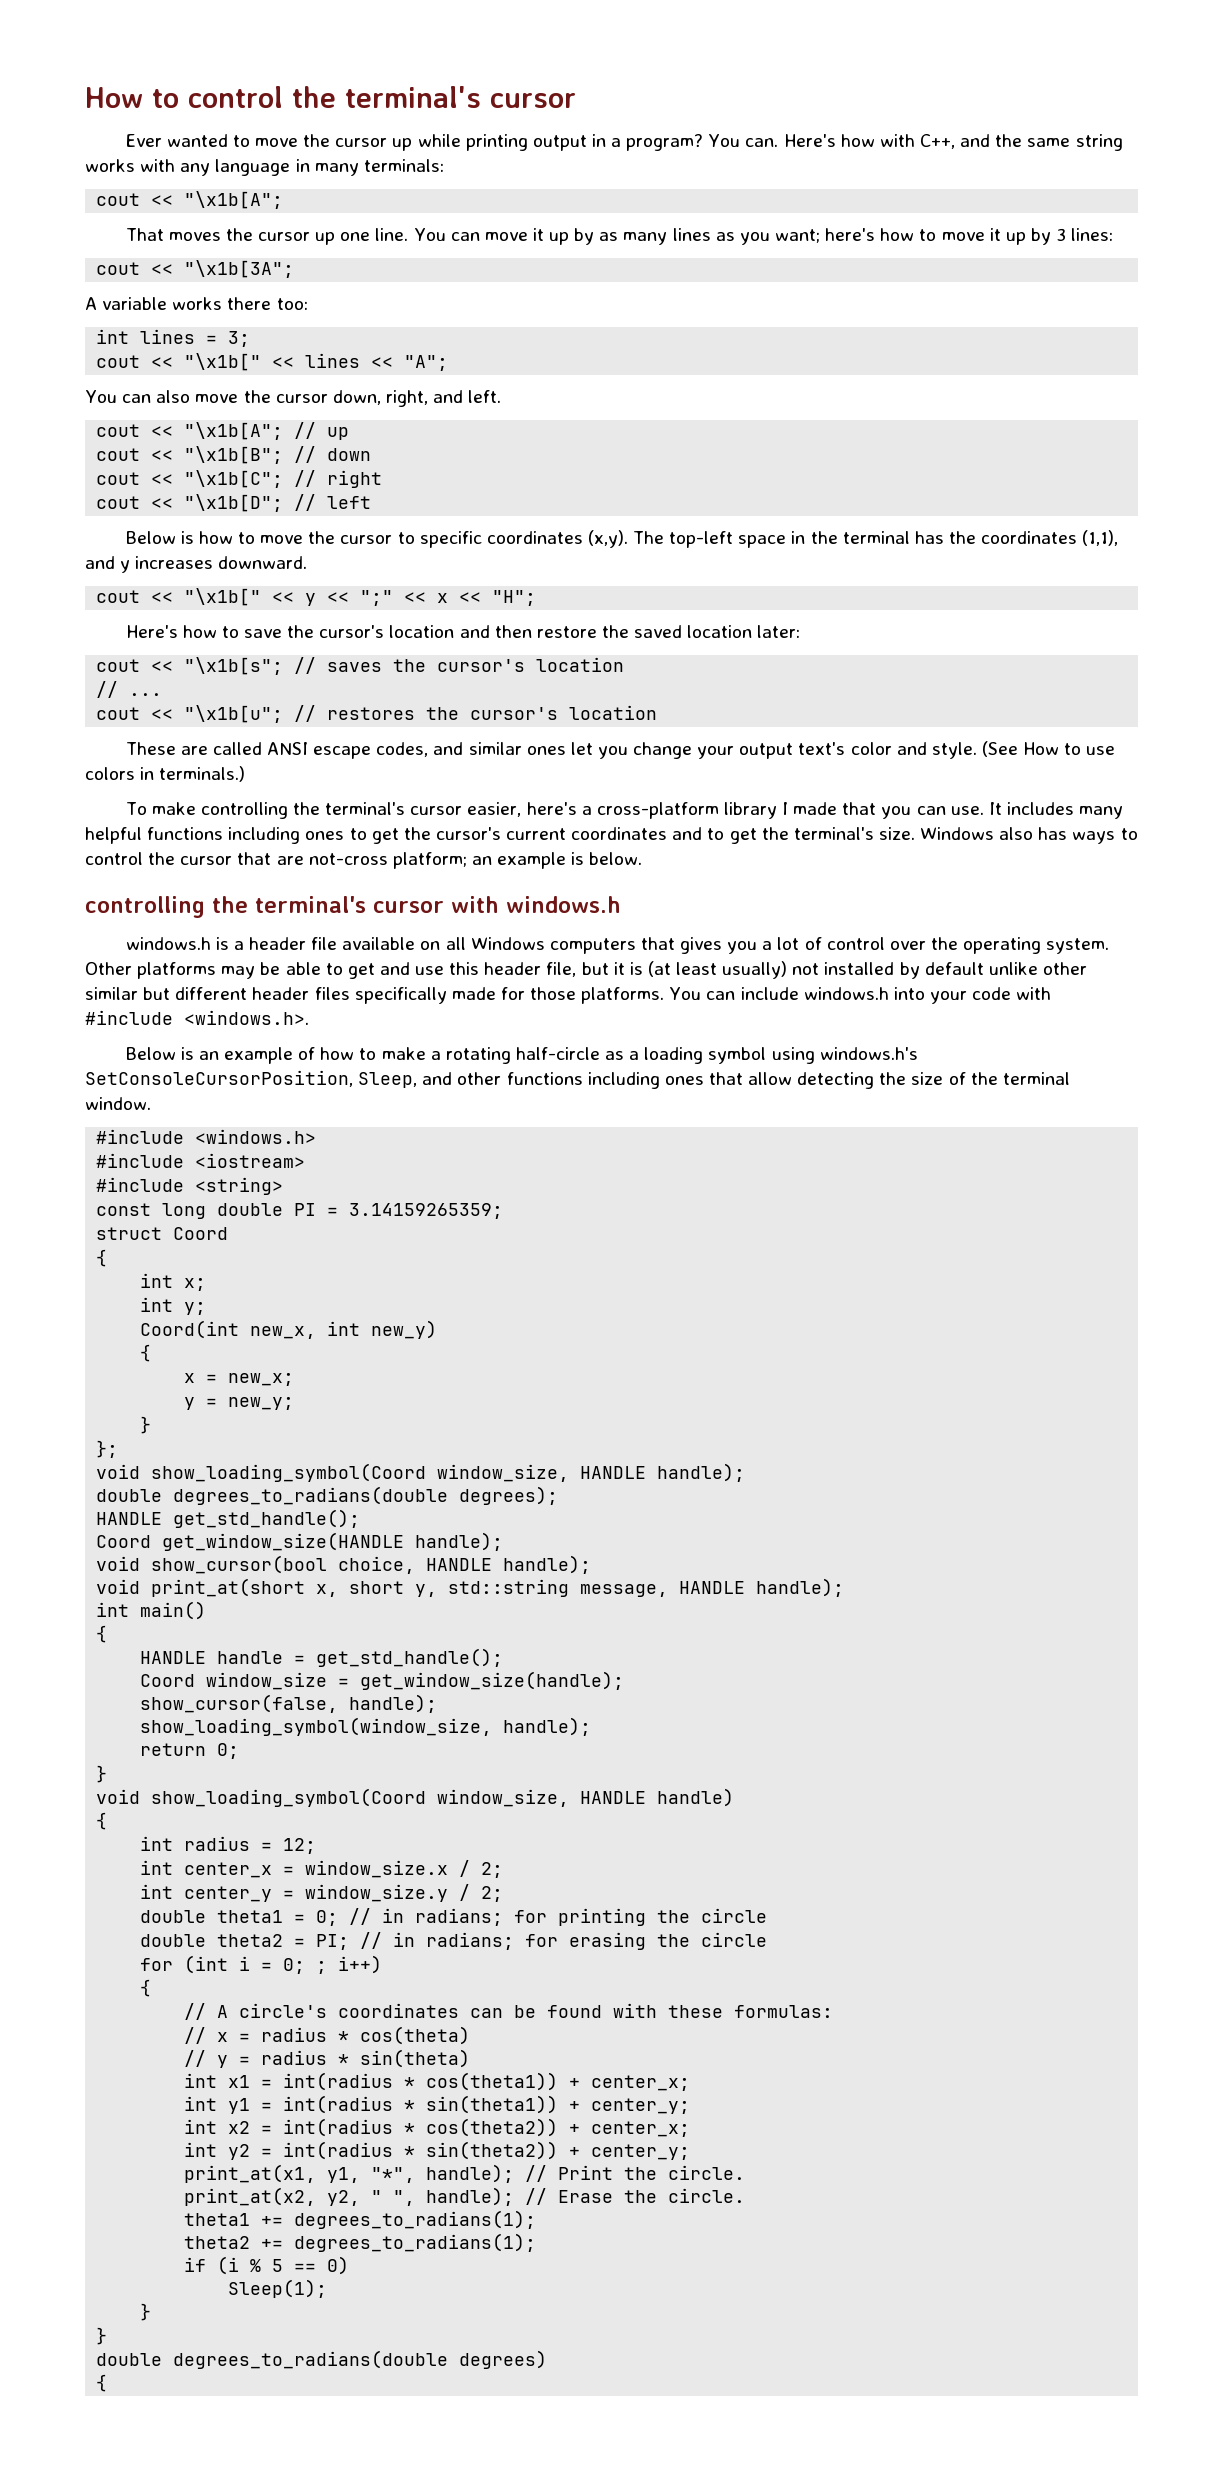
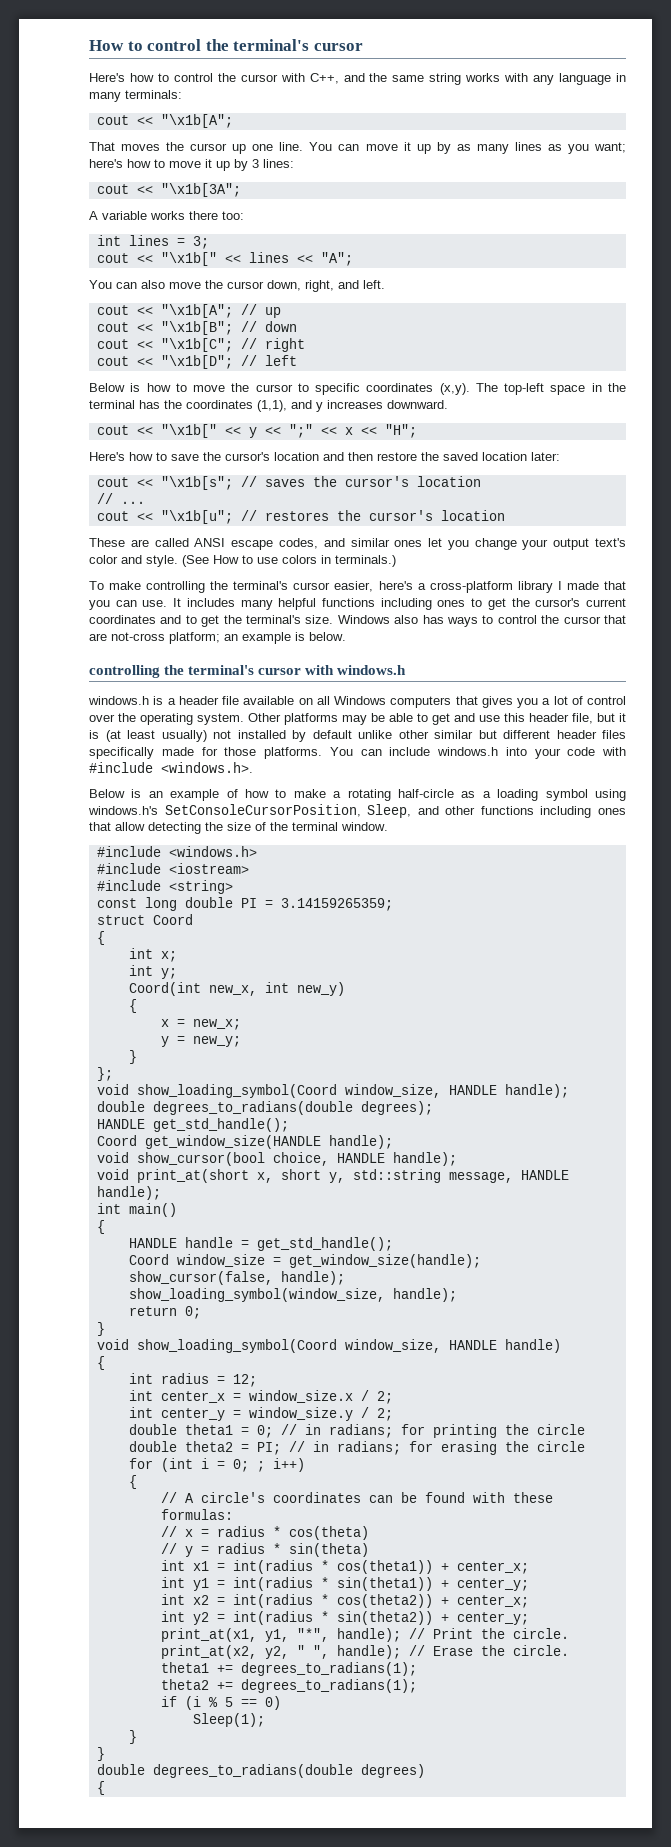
- Ever wanted to move the cursor up while printing output in a program? You can. Here's how with C++, and the same string works with any language in many terminals:
+ Here's how to control the cursor with C++, and the same string works with any language in many terminals:

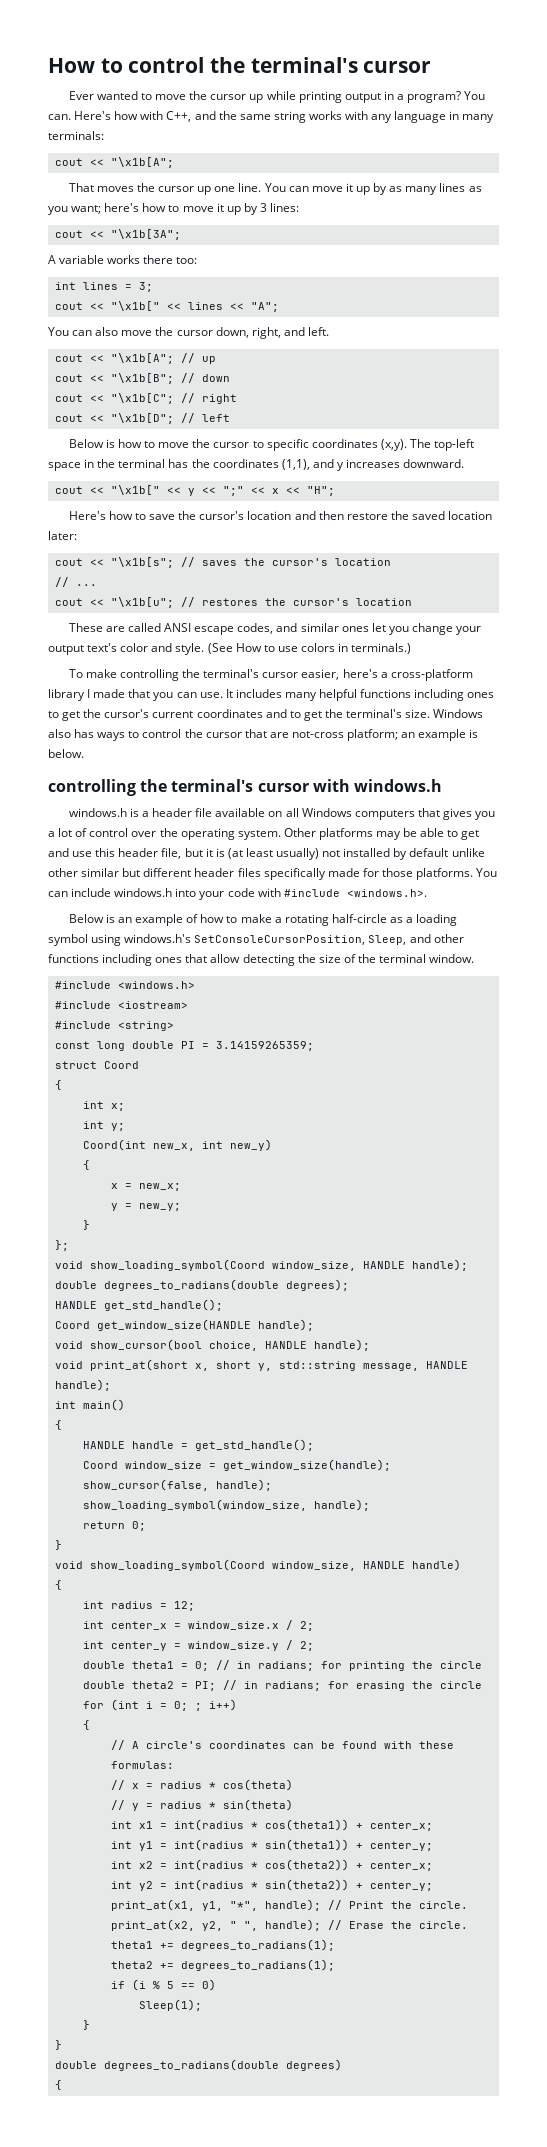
- Here's how to control the cursor with C++, and the same string works with any language in many terminals:
+ Ever wanted to move the cursor up while printing output in a program? You can. Here's how with C++, and the same string works with any language in many terminals:

